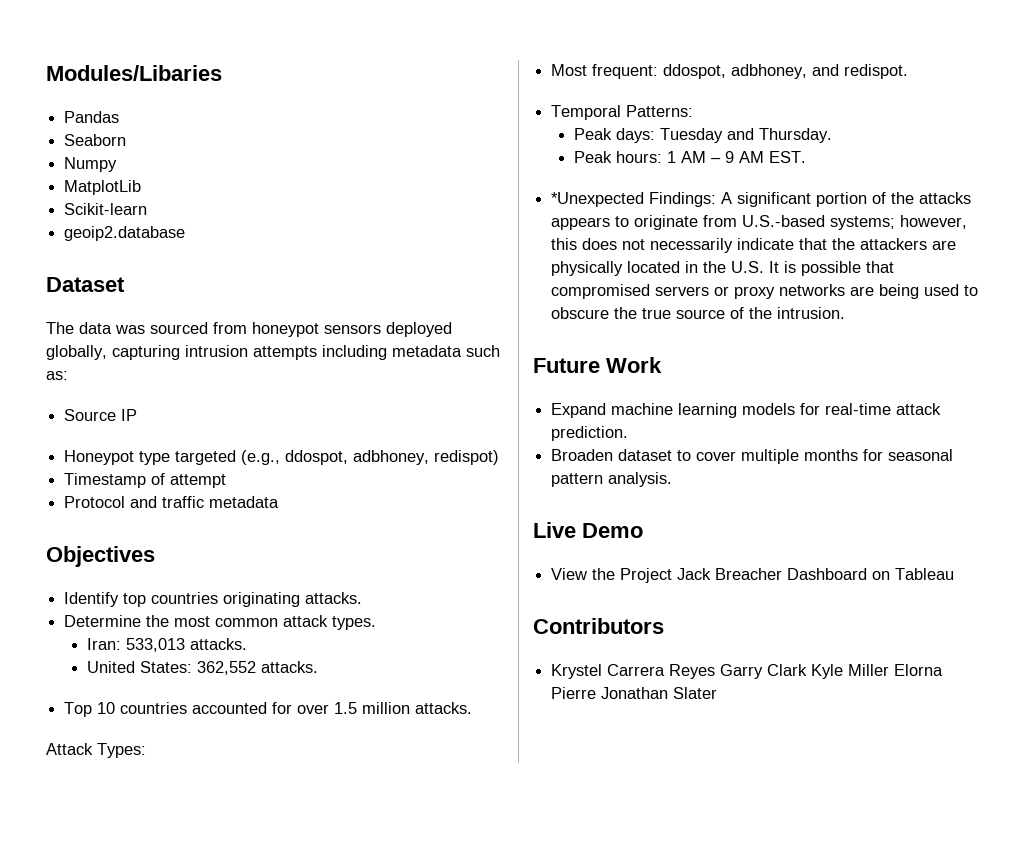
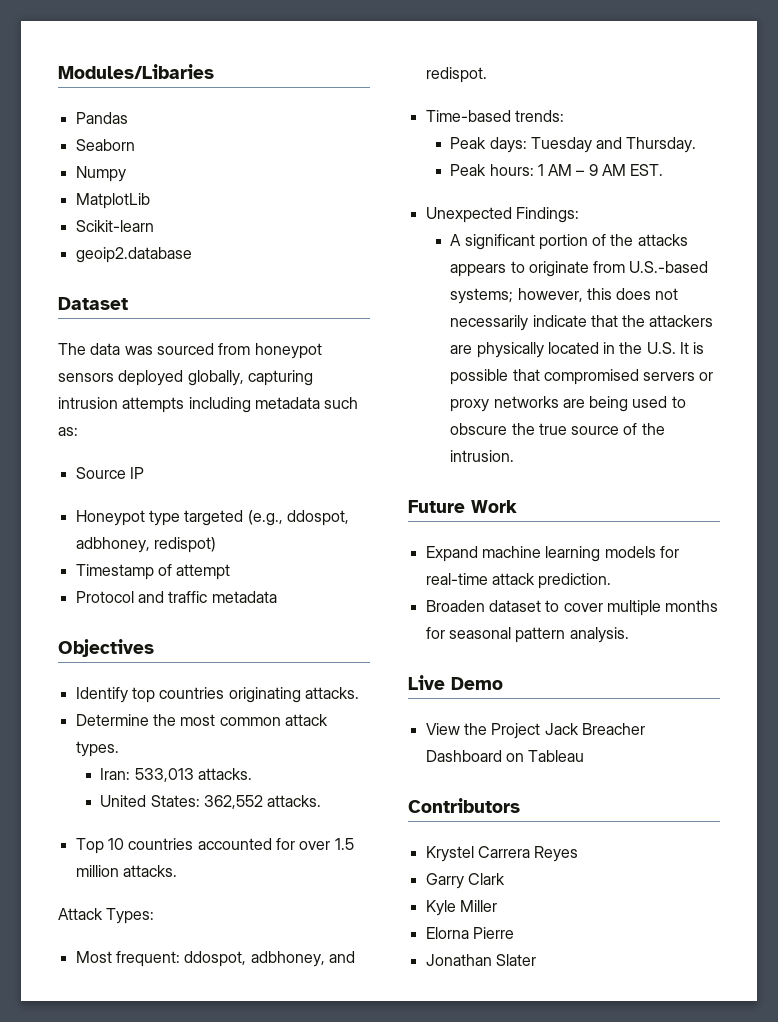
- Temporal Patterns:
+ Time-based trends:
- *Unexpected Findings: A significant portion of the attacks appears to originate from U.S.-based systems; however, this does not necessarily indicate that the attackers are physically located in the U.S. It is possible that compromised servers or proxy networks are being used to obscure the true source of the intrusion.
+ Unexpected Findings:
+ A significant portion of the attacks appears to originate from U.S.-based systems; however, this does not necessarily indicate that the attackers are physically located in the U.S. It is possible that compromised servers or proxy networks are being used to obscure the true source of the intrusion.
- Krystel Carrera Reyes Garry Clark Kyle Miller Elorna Pierre Jonathan Slater
+ Krystel Carrera Reyes
+ Garry Clark
+ Kyle Miller
+ Elorna Pierre
+ Jonathan Slater

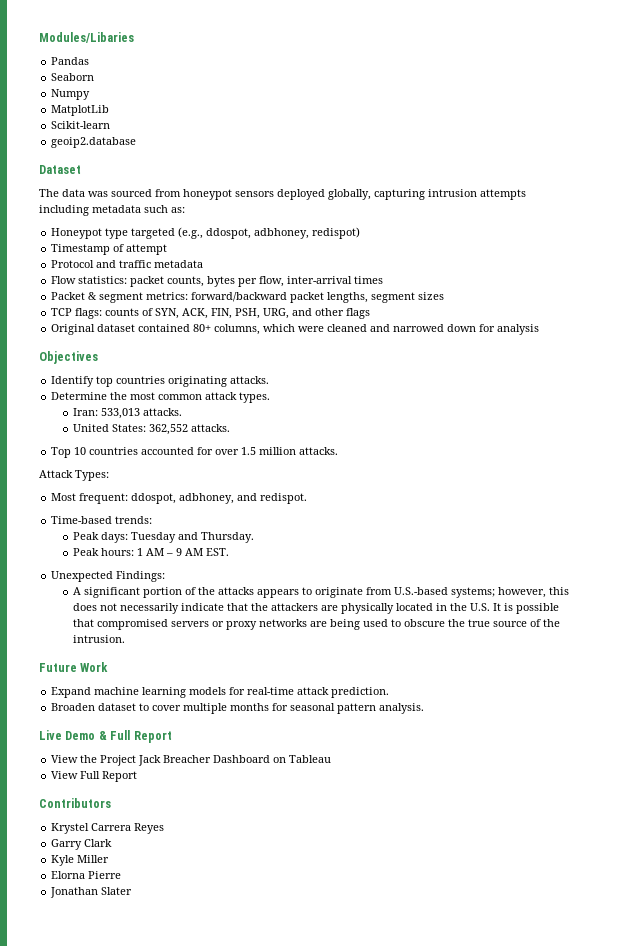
- Source IP
+ Flow statistics: packet counts, bytes per flow, inter-arrival times
+ Packet & segment metrics: forward/backward packet lengths, segment sizes
+ TCP flags: counts of SYN, ACK, FIN, PSH, URG, and other flags
+ Original dataset contained 80+ columns, which were cleaned and narrowed down for analysis
- Live Demo
+ Live Demo & Full Report
+ View Full Report

